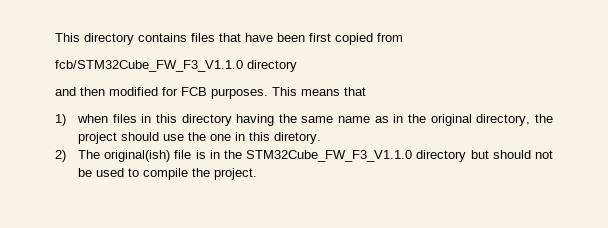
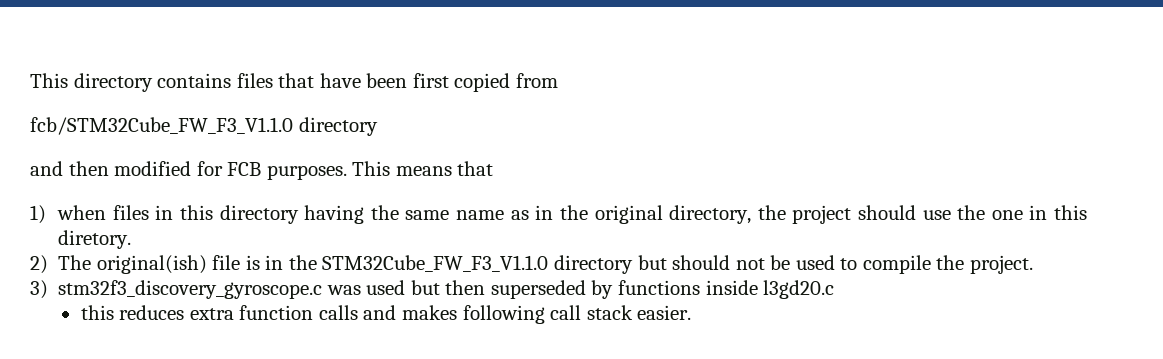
+ 3) stm32f3_discovery_gyroscope.c was used but then superseded by functions inside l3gd20.c
+ this reduces extra function calls and makes following call stack easier.

